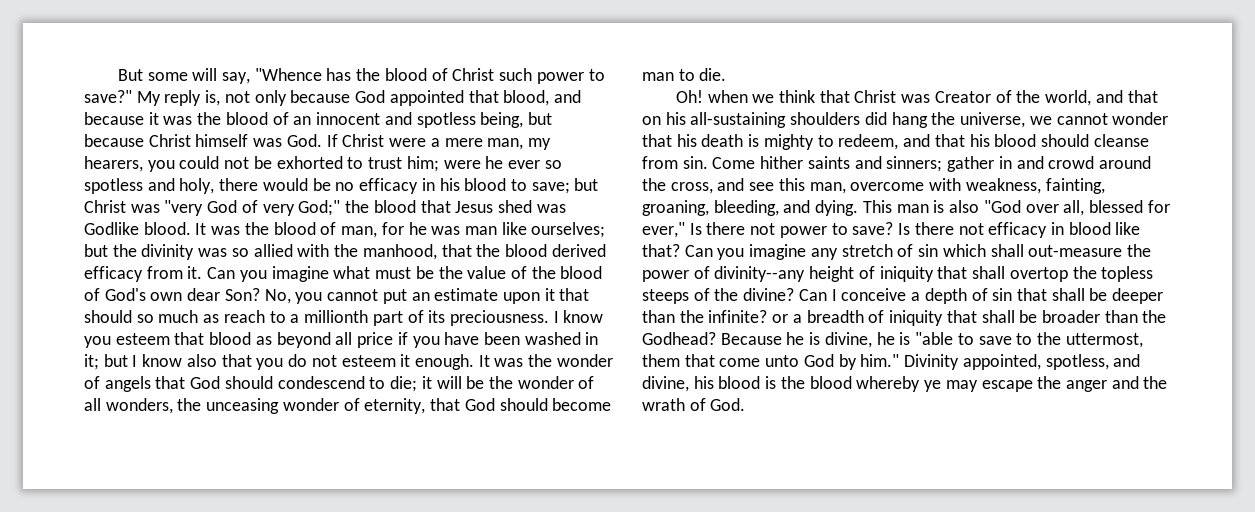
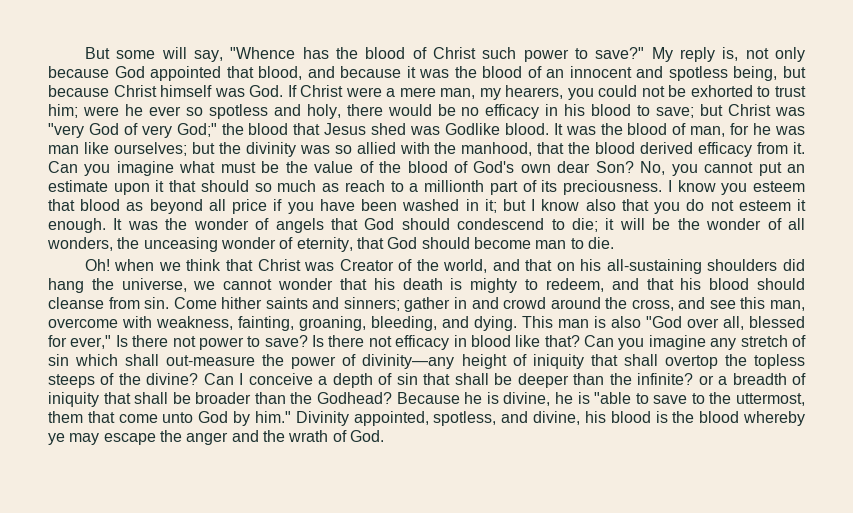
- Can you imagine any stretch of sin which shall out-measure the power of divinity--any height of iniquity that shall overtop the topless steeps of the divine?
+ Can you imagine any stretch of sin which shall out-measure the power of divinity—any height of iniquity that shall overtop the topless steeps of the divine?

